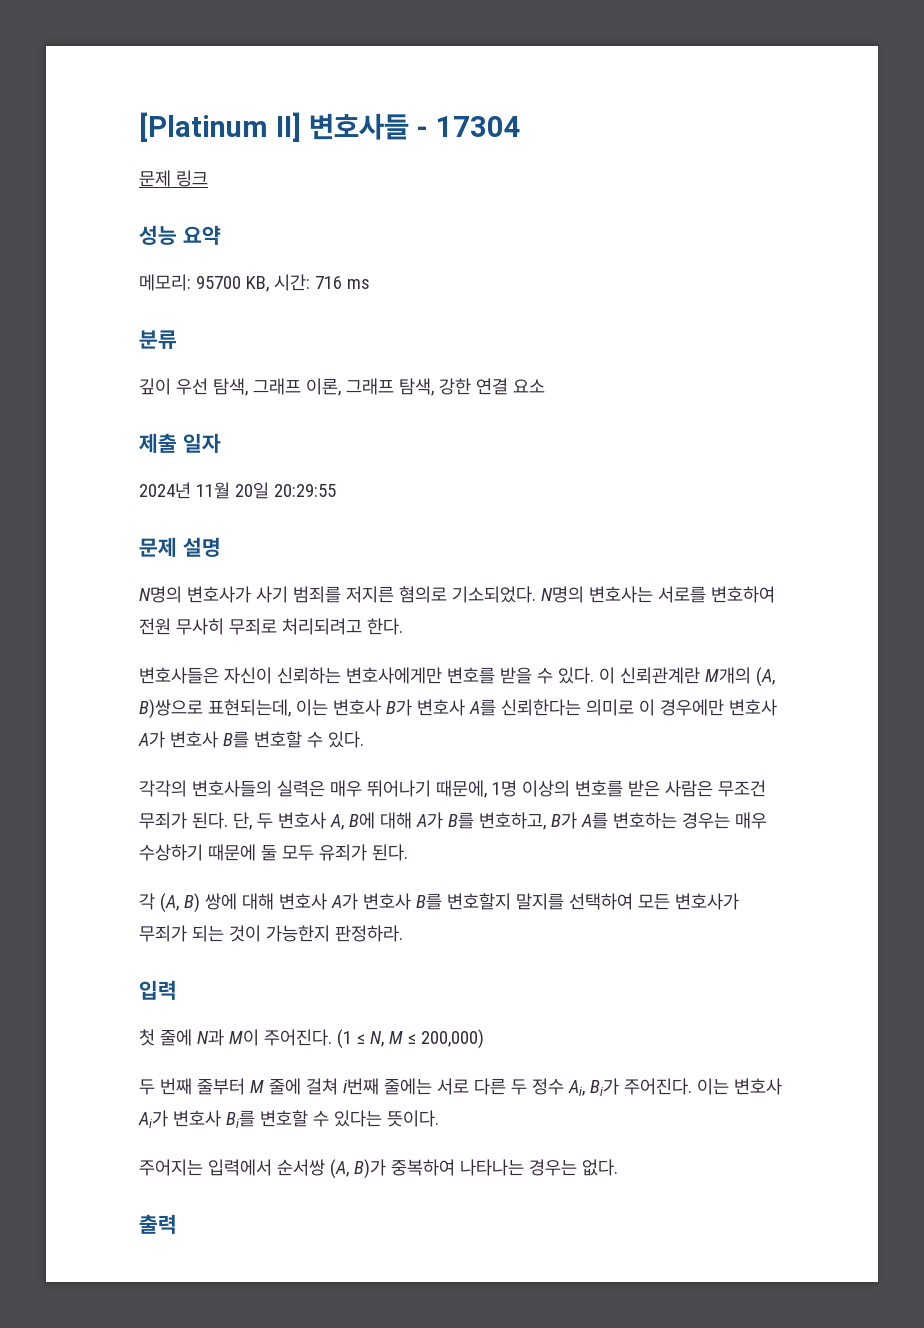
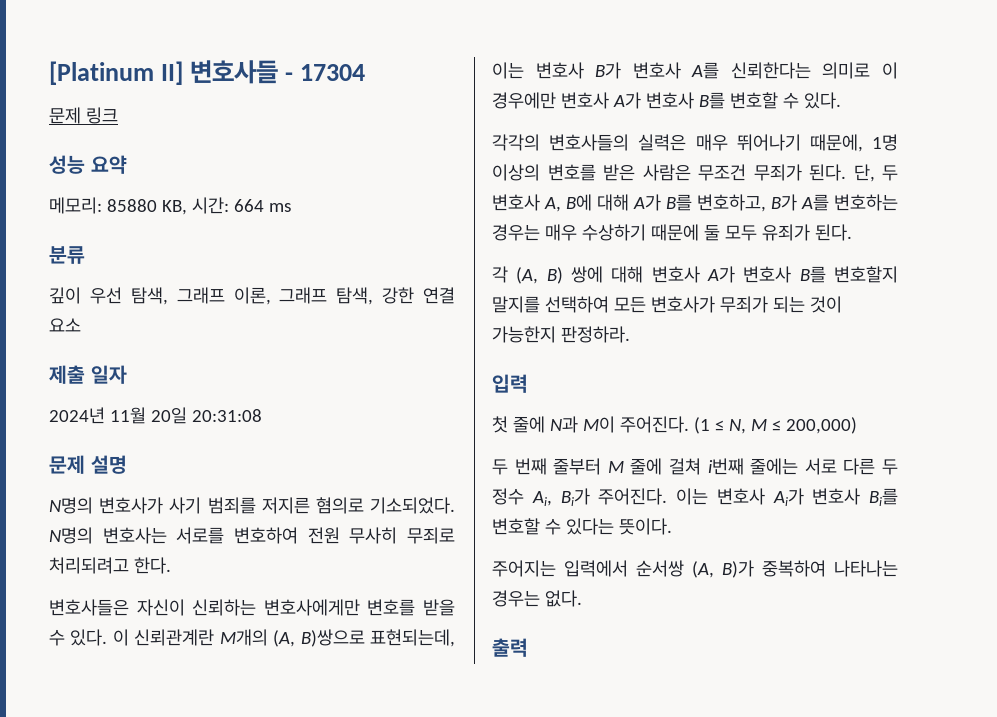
- 메모리: 95700 KB, 시간: 716 ms
+ 메모리: 85880 KB, 시간: 664 ms
- 2024년 11월 20일 20:29:55
+ 2024년 11월 20일 20:31:08

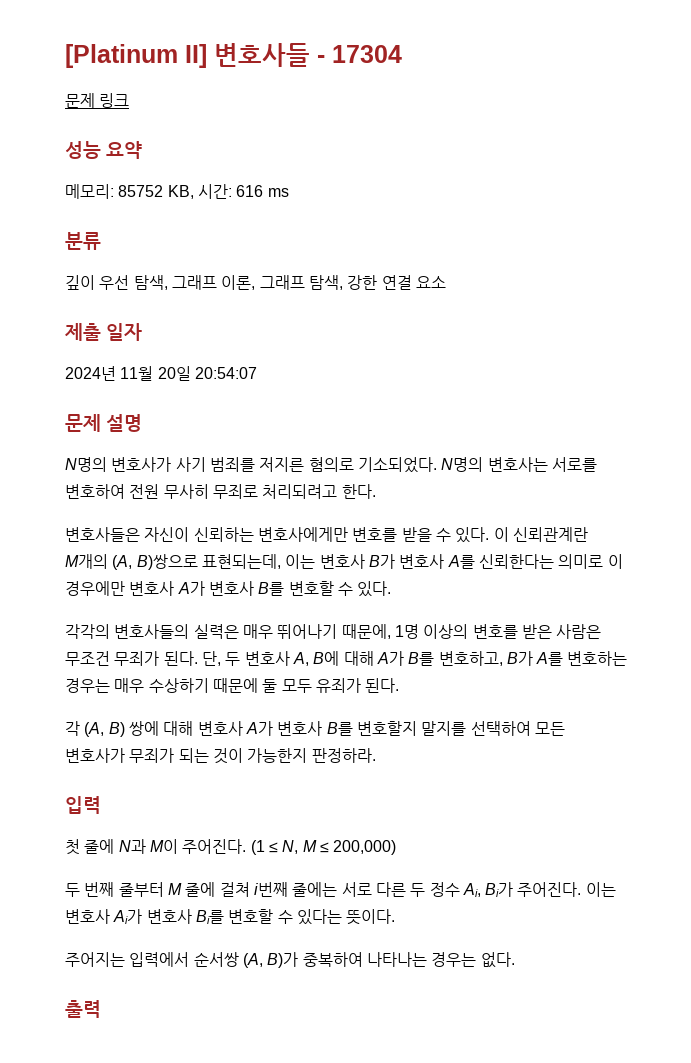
- 메모리: 85880 KB, 시간: 664 ms
+ 메모리: 85752 KB, 시간: 616 ms
- 2024년 11월 20일 20:31:08
+ 2024년 11월 20일 20:54:07

